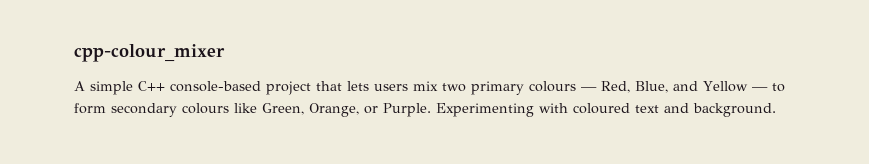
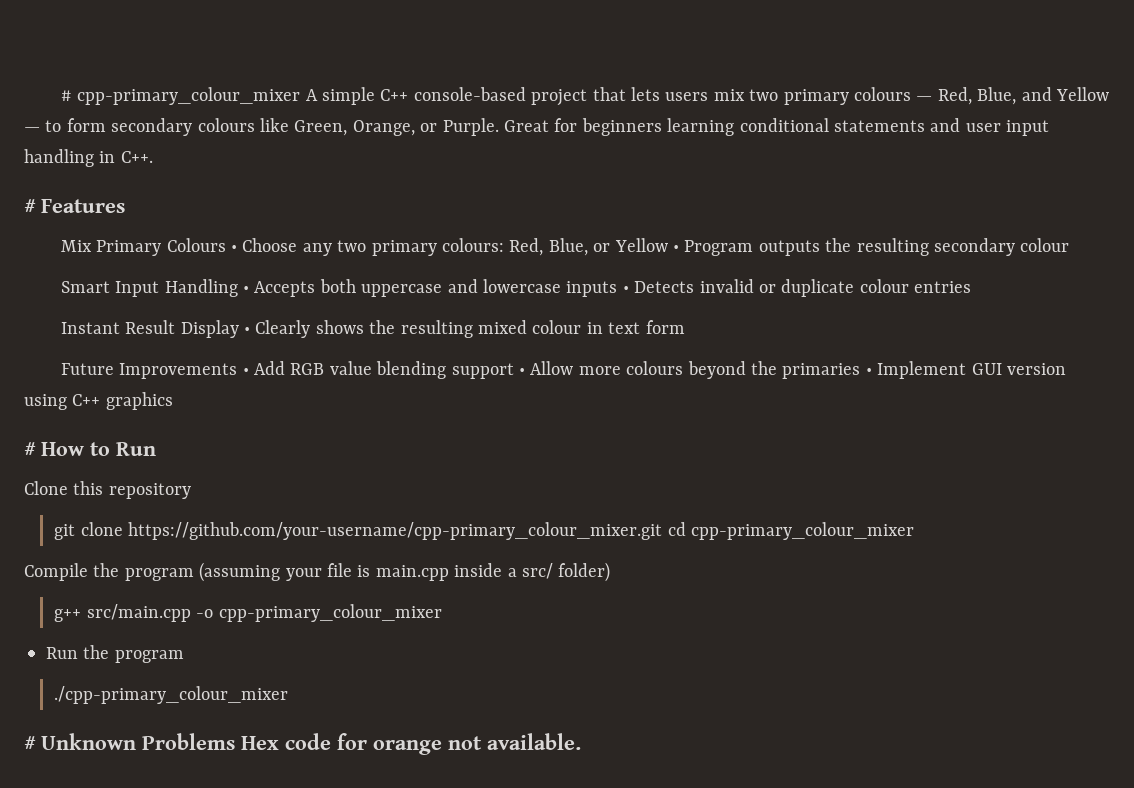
- cpp-colour_mixer
- A simple C++ console-based project that lets users mix two primary colours — Red, Blue, and Yellow — to form secondary colours like Green, Orange, or Purple.
+ # cpp-primary_colour_mixer A simple C++ console-based project that lets users mix two primary colours — Red, Blue, and Yellow — to form secondary colours like Green, Orange, or Purple.
- Experimenting with coloured text and background.
+ Great for beginners learning conditional statements and user input handling in C++.
+ # Features
+ Mix Primary Colours • Choose any two primary colours: Red, Blue, or Yellow • Program outputs the resulting secondary colour
+ Smart Input Handling • Accepts both uppercase and lowercase inputs • Detects invalid or duplicate colour entries
+ Instant Result Display • Clearly shows the resulting mixed colour in text form
+ Future Improvements • Add RGB value blending support • Allow more colours beyond the primaries • Implement GUI version using C++ graphics
+ # How to Run
+ Clone this repository
+ git clone https://github.com/your-username/cpp-primary_colour_mixer.git cd cpp-primary_colour_mixer
+ Compile the program (assuming your file is main.cpp inside a src/ folder)
+ g++ src/main.cpp -o cpp-primary_colour_mixer
+ Run the program
+ ./cpp-primary_colour_mixer
+ # Unknown Problems Hex code for orange not available.

